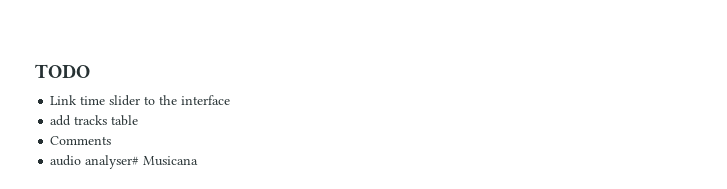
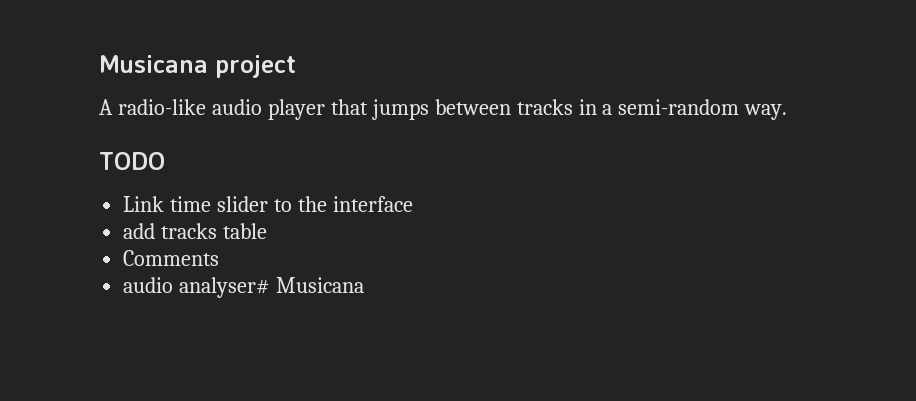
+ Musicana project
+ A radio-like audio player that jumps between tracks in a semi-random way.

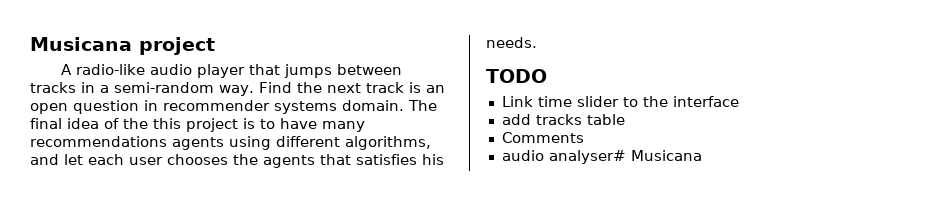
+ Find the next track is an open question in recommender systems domain. The final idea of the this project is to have many recommendations agents using different algorithms, and let each user chooses the agents that satisfies his needs.

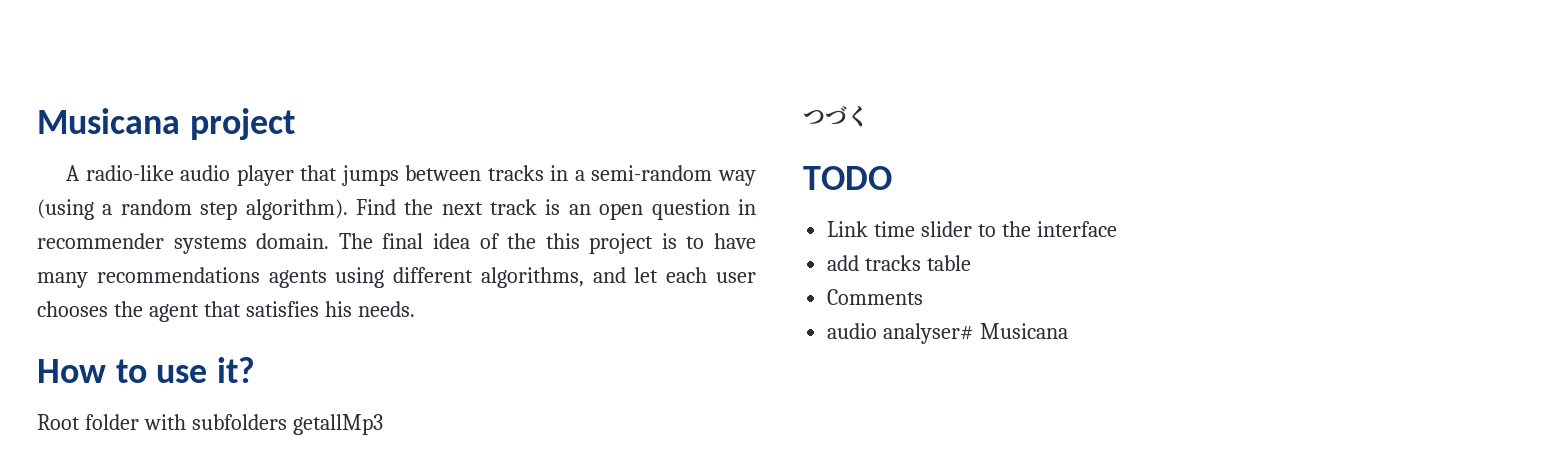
- A radio-like audio player that jumps between tracks in a semi-random way.
+ A radio-like audio player that jumps between tracks in a semi-random way (using a random step algorithm).
- The final idea of the this project is to have many recommendations agents using different algorithms, and let each user chooses the agents that satisfies his needs.
+ The final idea of the this project is to have many recommendations agents using different algorithms, and let each user chooses the agent that satisfies his needs.
+ How to use it?
+ Root folder with subfolders getallMp3
+ つづく

